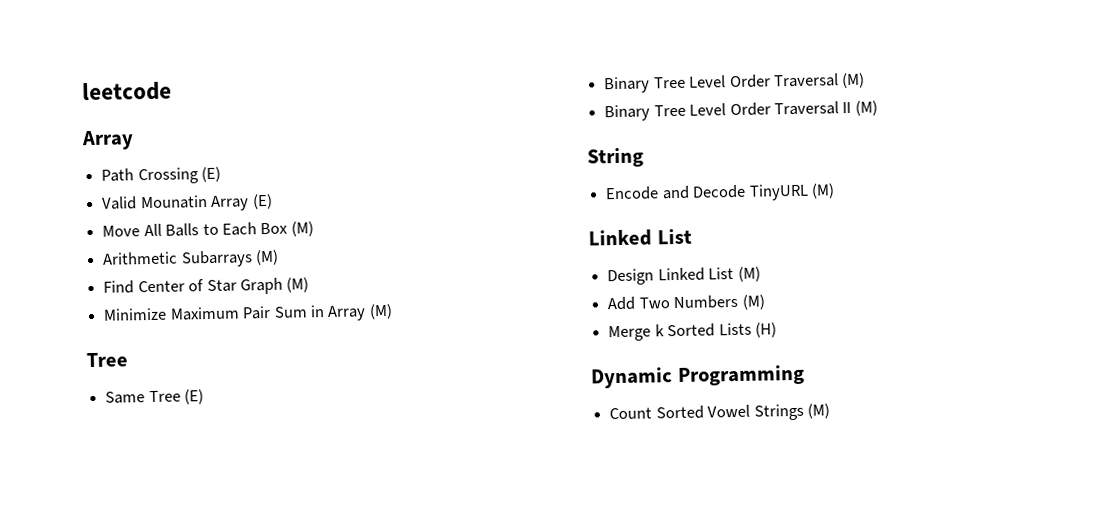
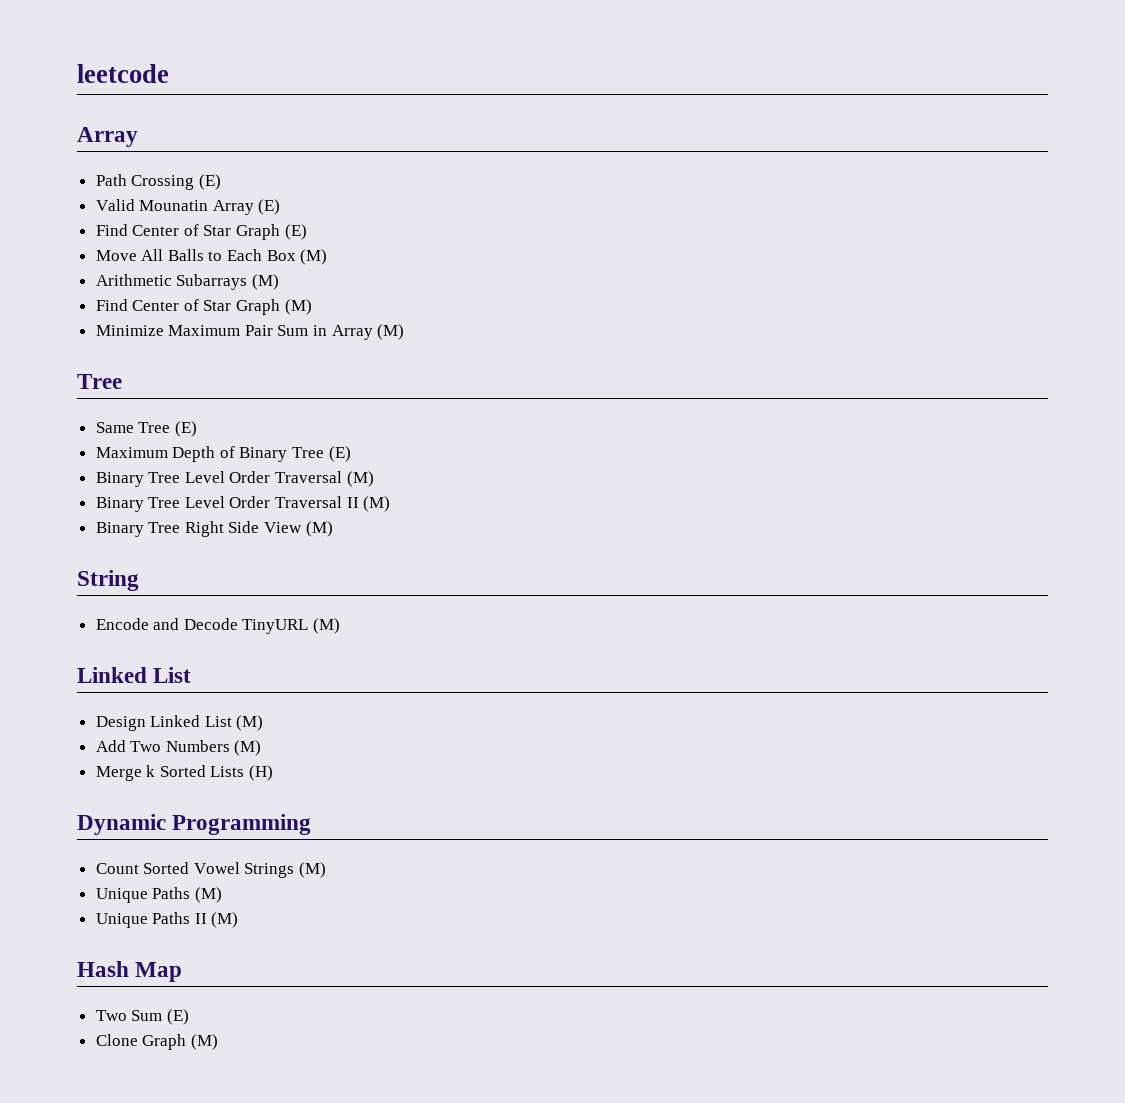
+ Find Center of Star Graph (E)
+ Maximum Depth of Binary Tree (E)
+ Binary Tree Right Side View (M)
+ Unique Paths (M)
+ Unique Paths II (M)
+ Hash Map
+ Two Sum (E)
+ Clone Graph (M)

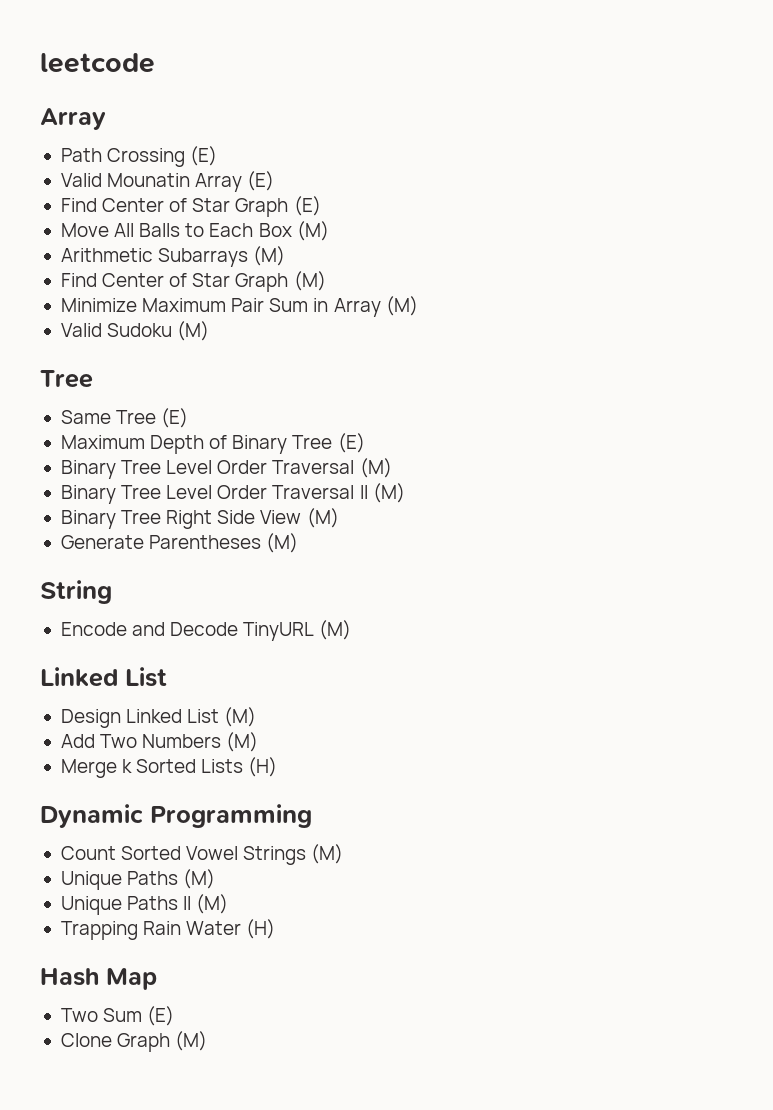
+ Valid Sudoku (M)
+ Generate Parentheses (M)
+ Trapping Rain Water (H)

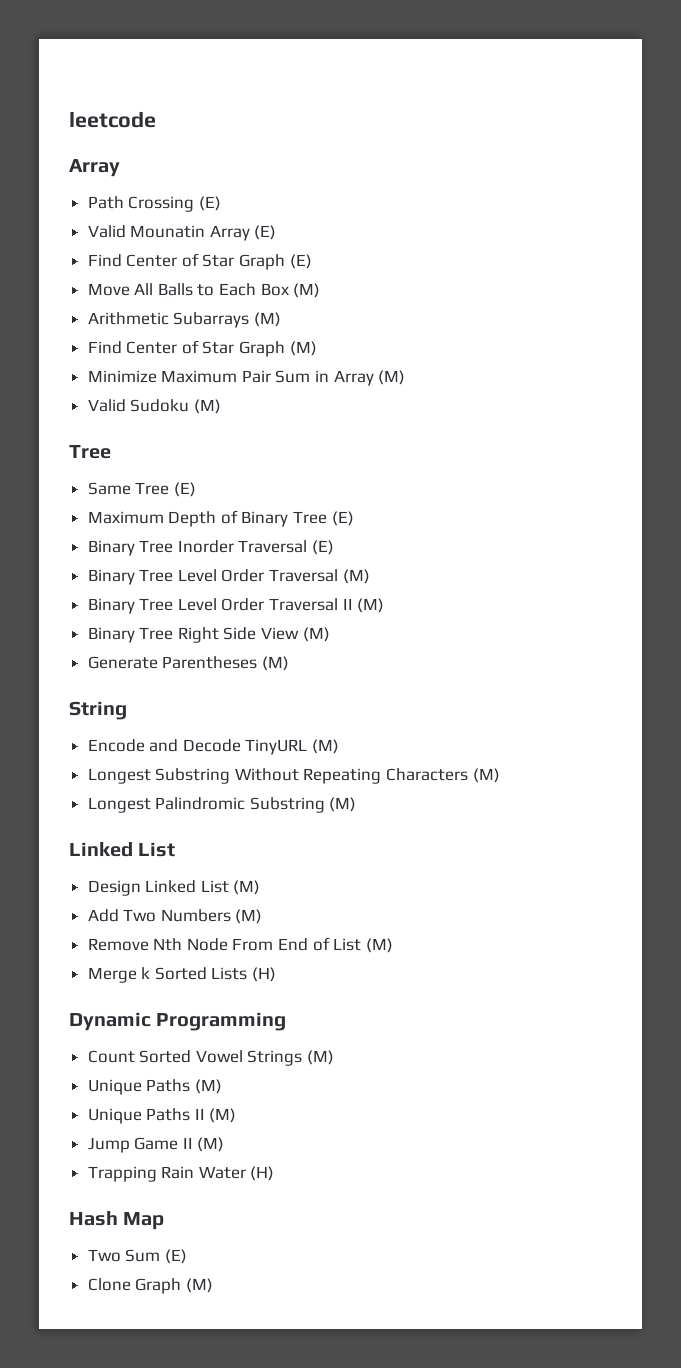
+ Binary Tree Inorder Traversal (E)
+ Longest Substring Without Repeating Characters (M)
+ Longest Palindromic Substring (M)
+ Remove Nth Node From End of List (M)
+ Jump Game II (M)

